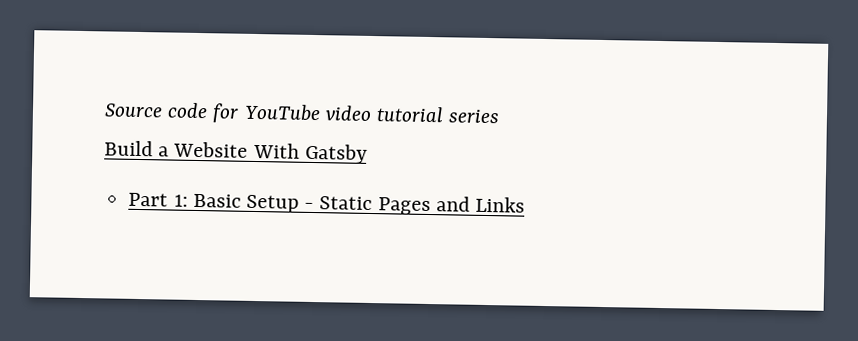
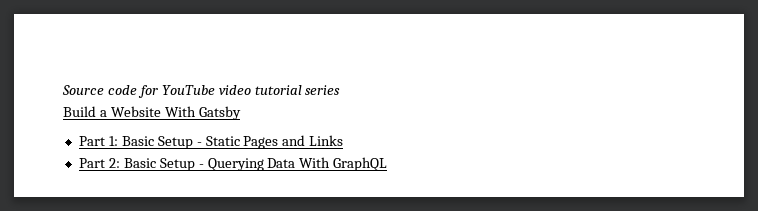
+ Part 2: Basic Setup - Querying Data With GraphQL

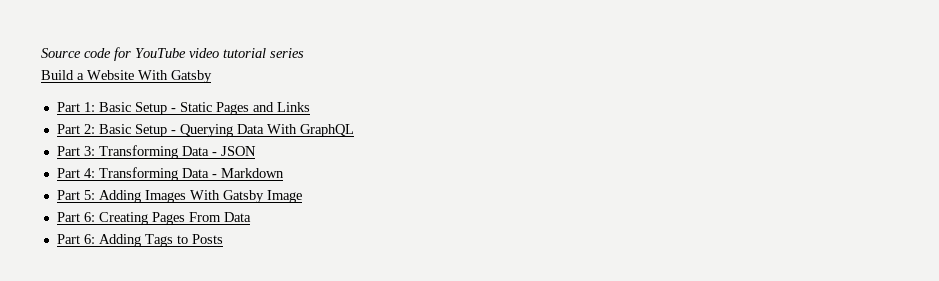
+ Part 3: Transforming Data - JSON
+ Part 4: Transforming Data - Markdown
+ Part 5: Adding Images With Gatsby Image
+ Part 6: Creating Pages From Data
+ Part 6: Adding Tags to Posts

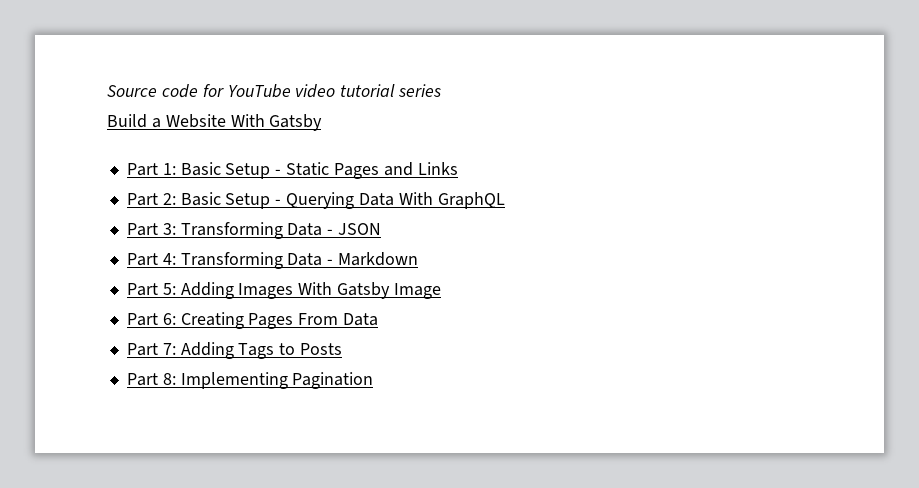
- Part 6: Adding Tags to Posts
+ Part 7: Adding Tags to Posts
+ Part 8: Implementing Pagination

